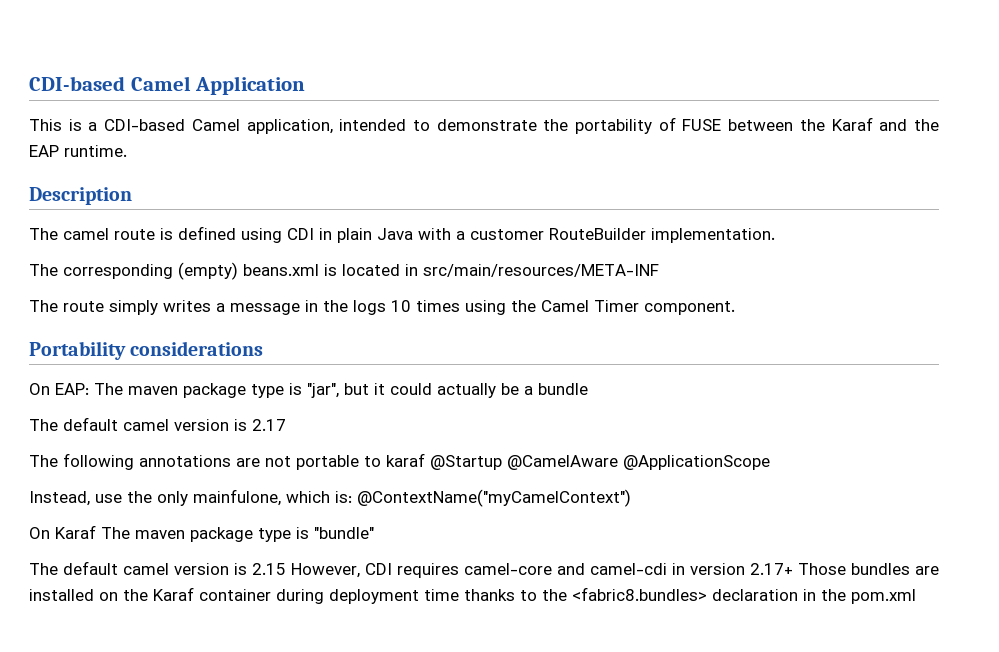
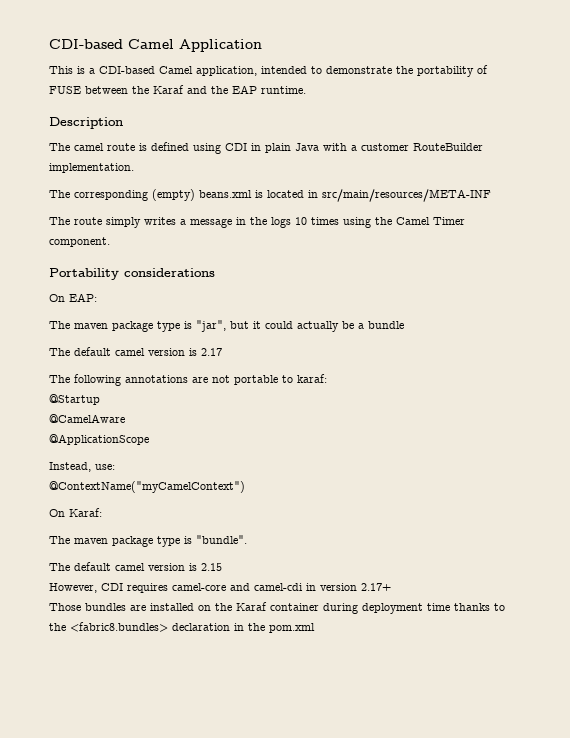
- On EAP: The maven package type is "jar", but it could actually be a bundle
+ On EAP:
+ The maven package type is "jar", but it could actually be a bundle
- The following annotations are not portable to karaf @Startup @CamelAware @ApplicationScope
+ The following annotations are not portable to karaf:
+ @Startup
+ @CamelAware
+ @ApplicationScope
- Instead, use the only mainfulone, which is: @ContextName("myCamelContext")
+ Instead, use:
+ @ContextName("myCamelContext")
- On Karaf The maven package type is "bundle"
+ On Karaf:
+ The maven package type is "bundle".
- The default camel version is 2.15 However, CDI requires camel-core and camel-cdi in version 2.17+ Those bundles are installed on the Karaf container during deployment time thanks to the <fabric8.bundles> declaration in the pom.xml
+ The default camel version is 2.15
+ However, CDI requires camel-core and camel-cdi in version 2.17+
+ Those bundles are installed on the Karaf container during deployment time thanks to the <fabric8.bundles> declaration in the pom.xml

